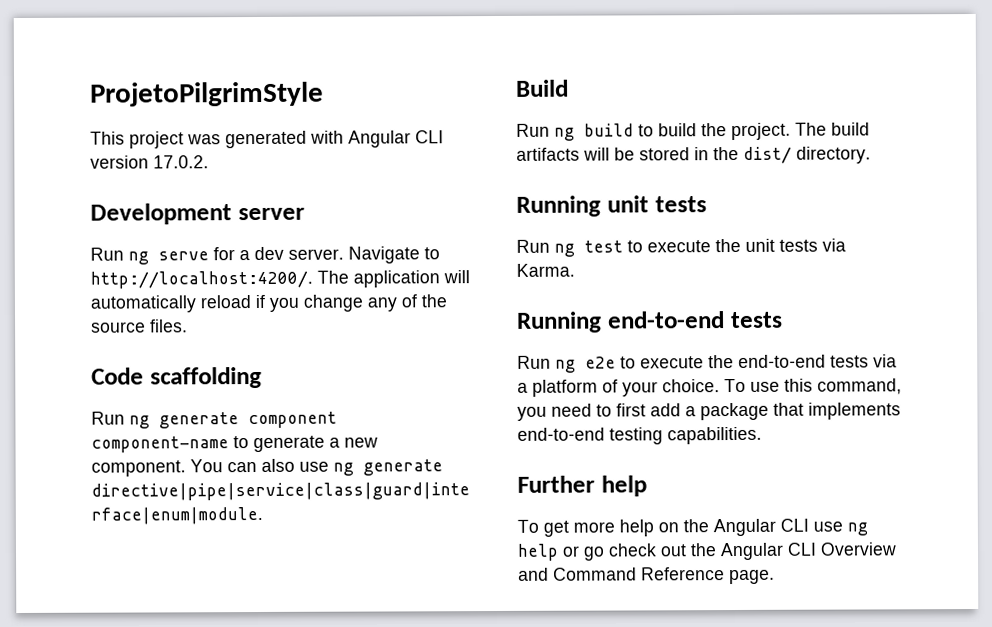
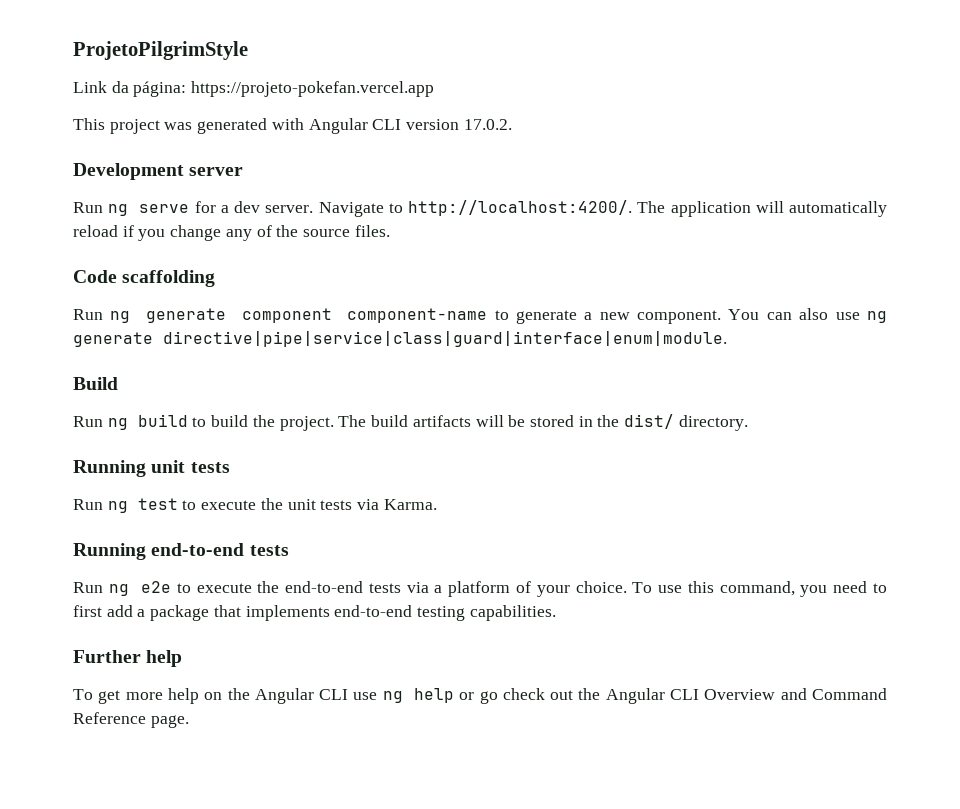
+ Link da página: https://projeto-pokefan.vercel.app

